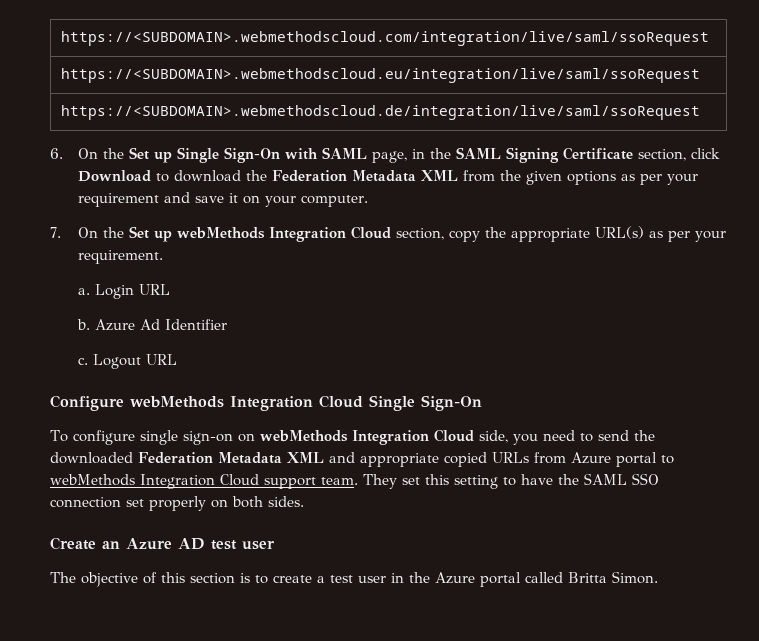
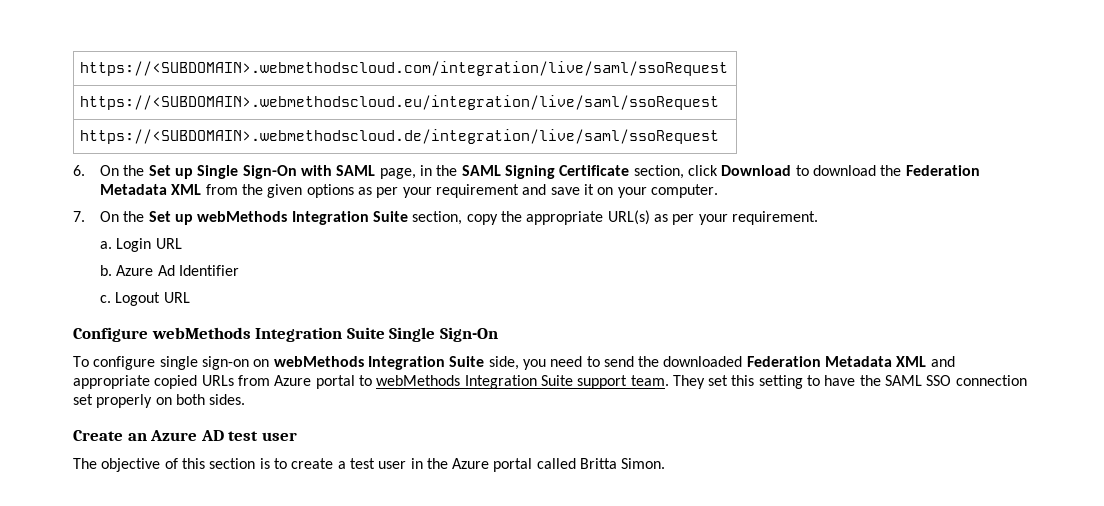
- 7. On the Set up webMethods Integration Cloud section, copy the appropriate URL(s) as per your requirement.
+ 7. On the Set up webMethods Integration Suite section, copy the appropriate URL(s) as per your requirement.
- Configure webMethods Integration Cloud Single Sign-On
+ Configure webMethods Integration Suite Single Sign-On
- To configure single sign-on on webMethods Integration Cloud side, you need to send the downloaded Federation Metadata XML and appropriate copied URLs from Azure portal to webMethods Integration Cloud support team.
+ To configure single sign-on on webMethods Integration Suite side, you need to send the downloaded Federation Metadata XML and appropriate copied URLs from Azure portal to webMethods Integration Suite support team.

